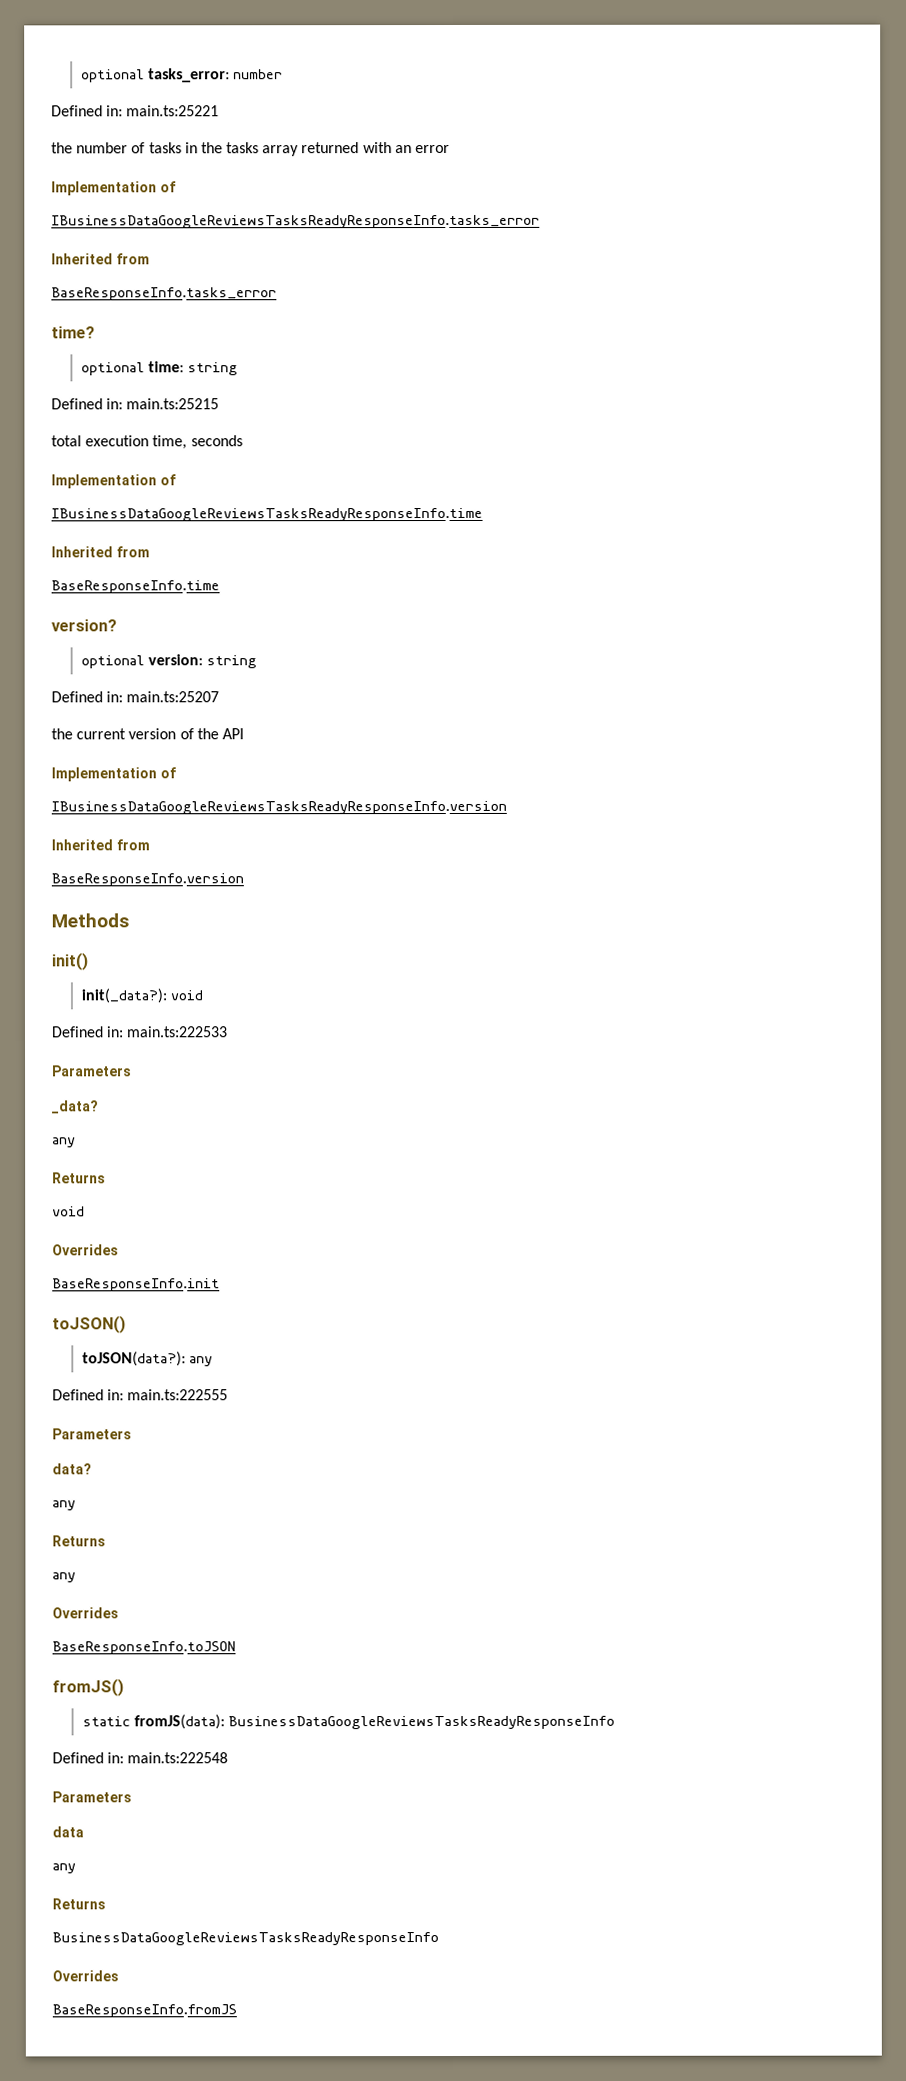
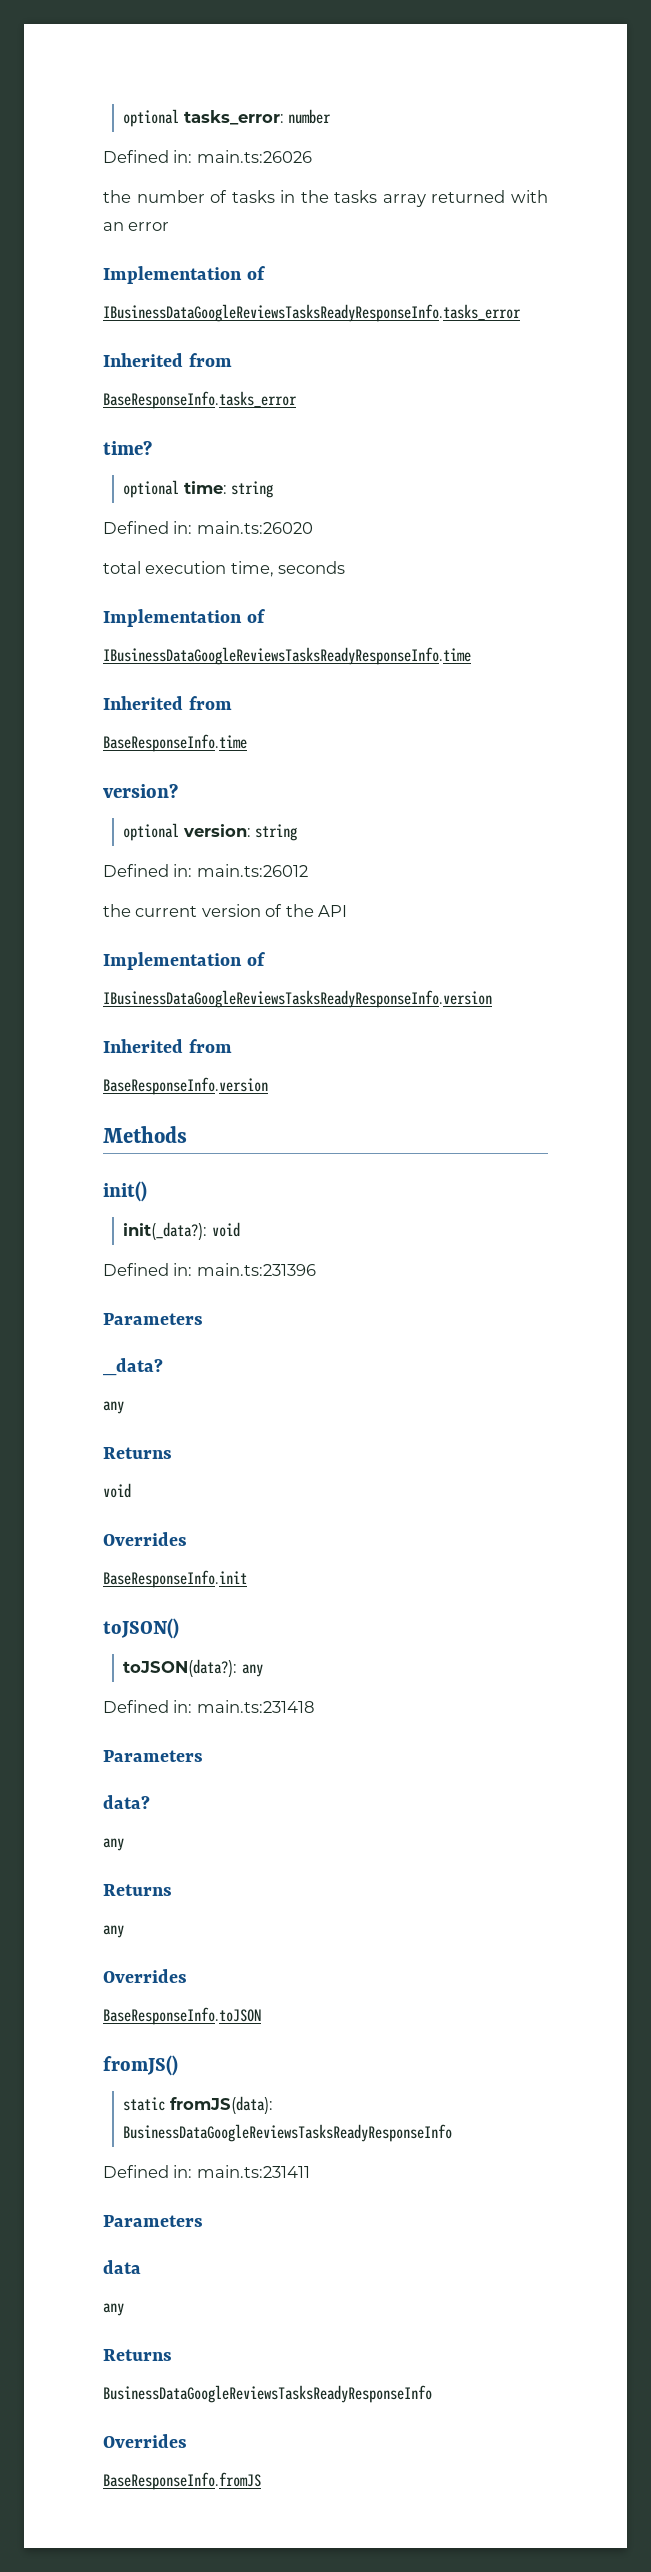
- Defined in: main.ts:25221
+ Defined in: main.ts:26026
- Defined in: main.ts:25215
+ Defined in: main.ts:26020
- Defined in: main.ts:25207
+ Defined in: main.ts:26012
- Defined in: main.ts:222533
+ Defined in: main.ts:231396
- Defined in: main.ts:222555
+ Defined in: main.ts:231418
- Defined in: main.ts:222548
+ Defined in: main.ts:231411

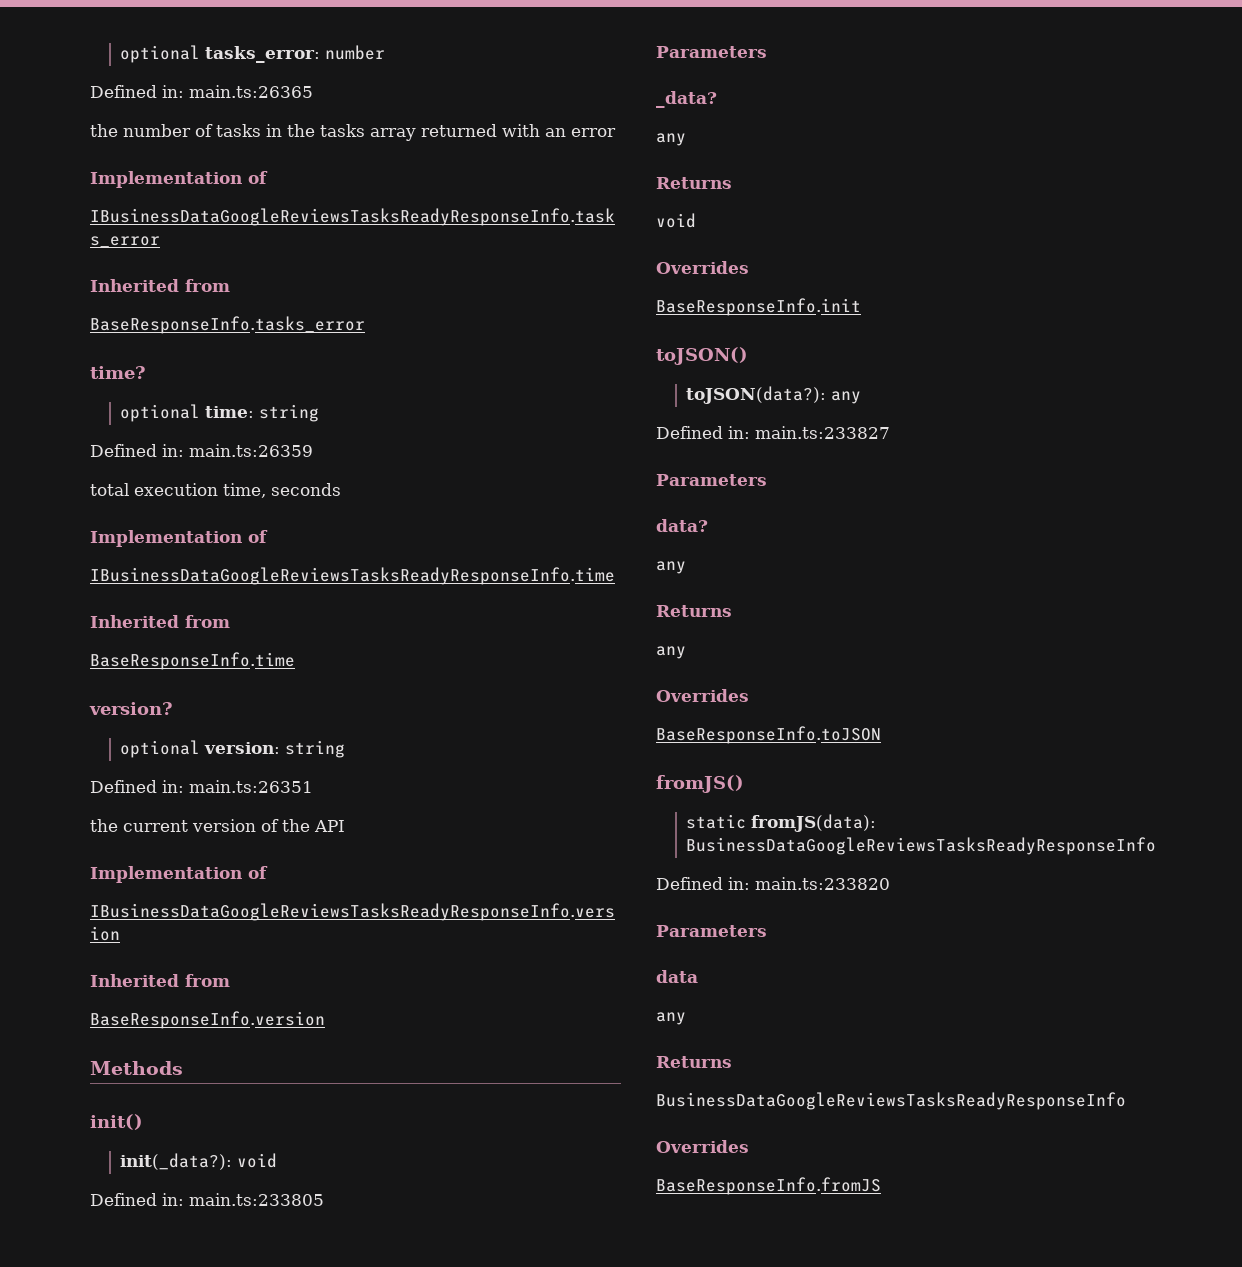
- Defined in: main.ts:26026
+ Defined in: main.ts:26365
- Defined in: main.ts:26020
+ Defined in: main.ts:26359
- Defined in: main.ts:26012
+ Defined in: main.ts:26351
- Defined in: main.ts:231396
+ Defined in: main.ts:233805
- Defined in: main.ts:231418
+ Defined in: main.ts:233827
- Defined in: main.ts:231411
+ Defined in: main.ts:233820

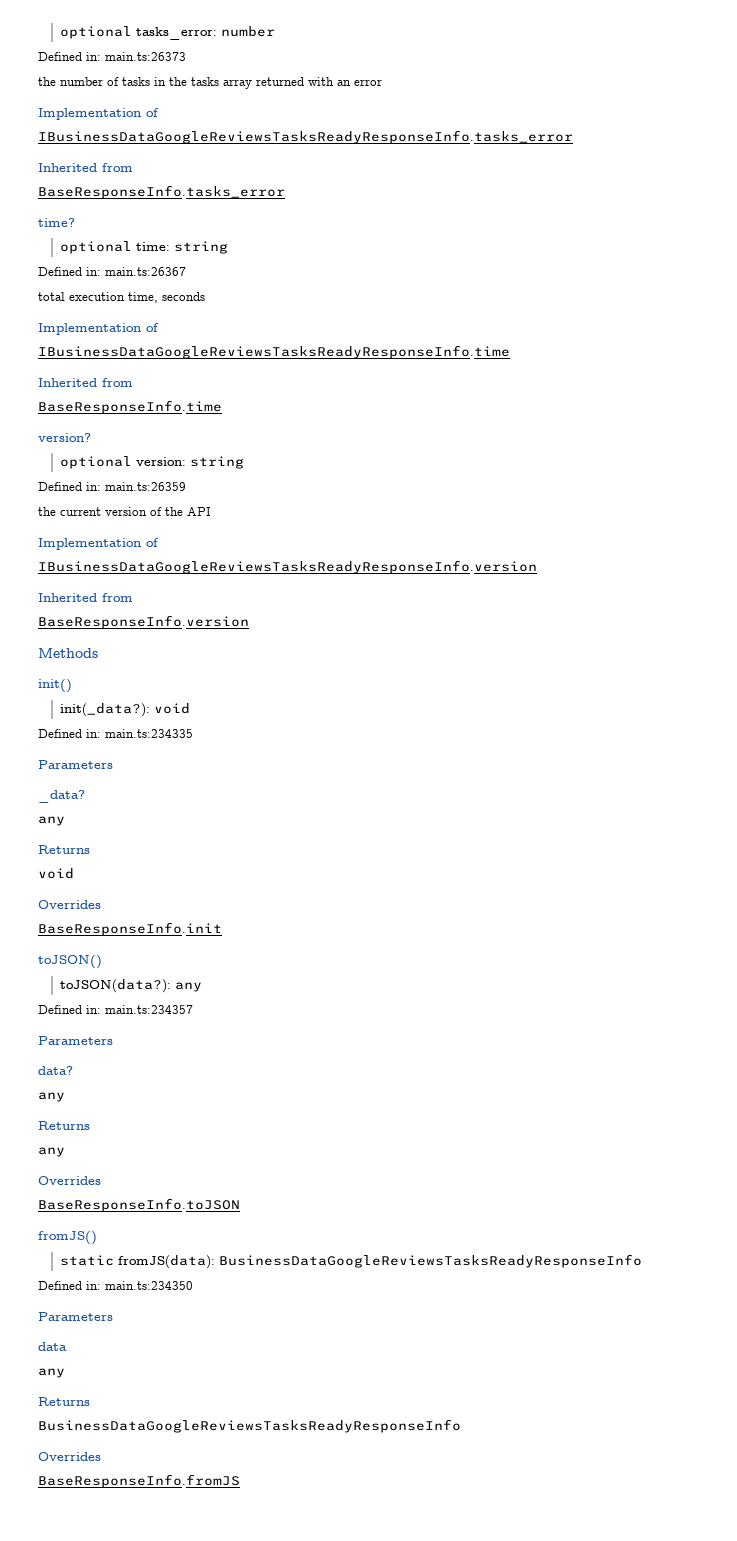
- Defined in: main.ts:26365
+ Defined in: main.ts:26373
- Defined in: main.ts:26359
+ Defined in: main.ts:26367
- Defined in: main.ts:26351
+ Defined in: main.ts:26359
- Defined in: main.ts:233805
+ Defined in: main.ts:234335
- Defined in: main.ts:233827
+ Defined in: main.ts:234357
- Defined in: main.ts:233820
+ Defined in: main.ts:234350

